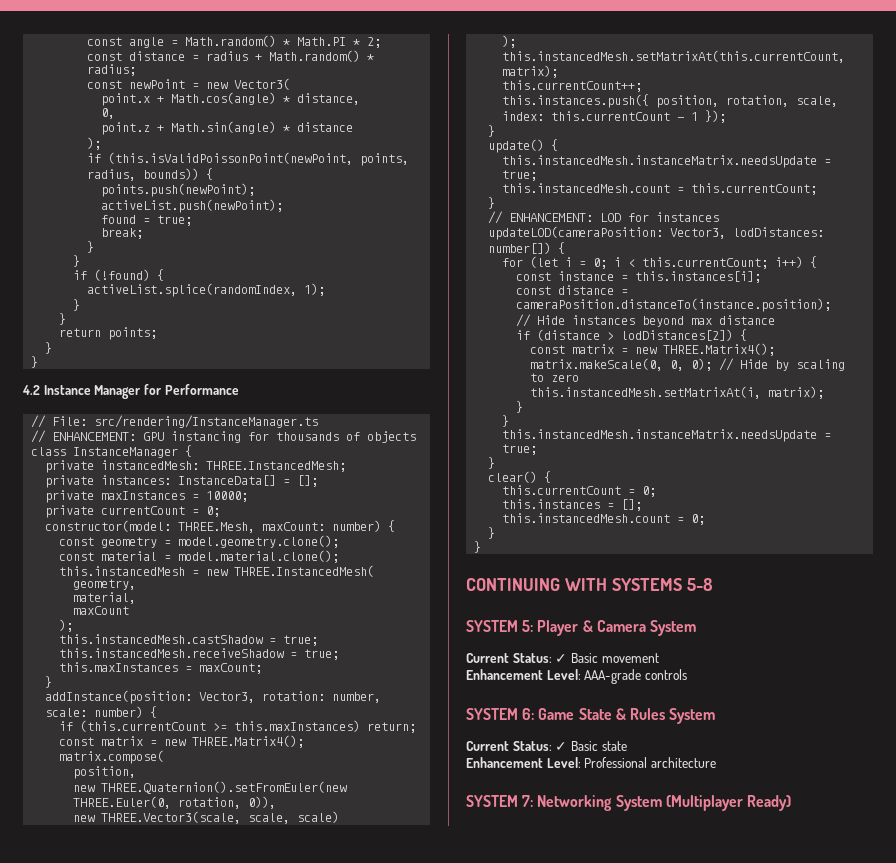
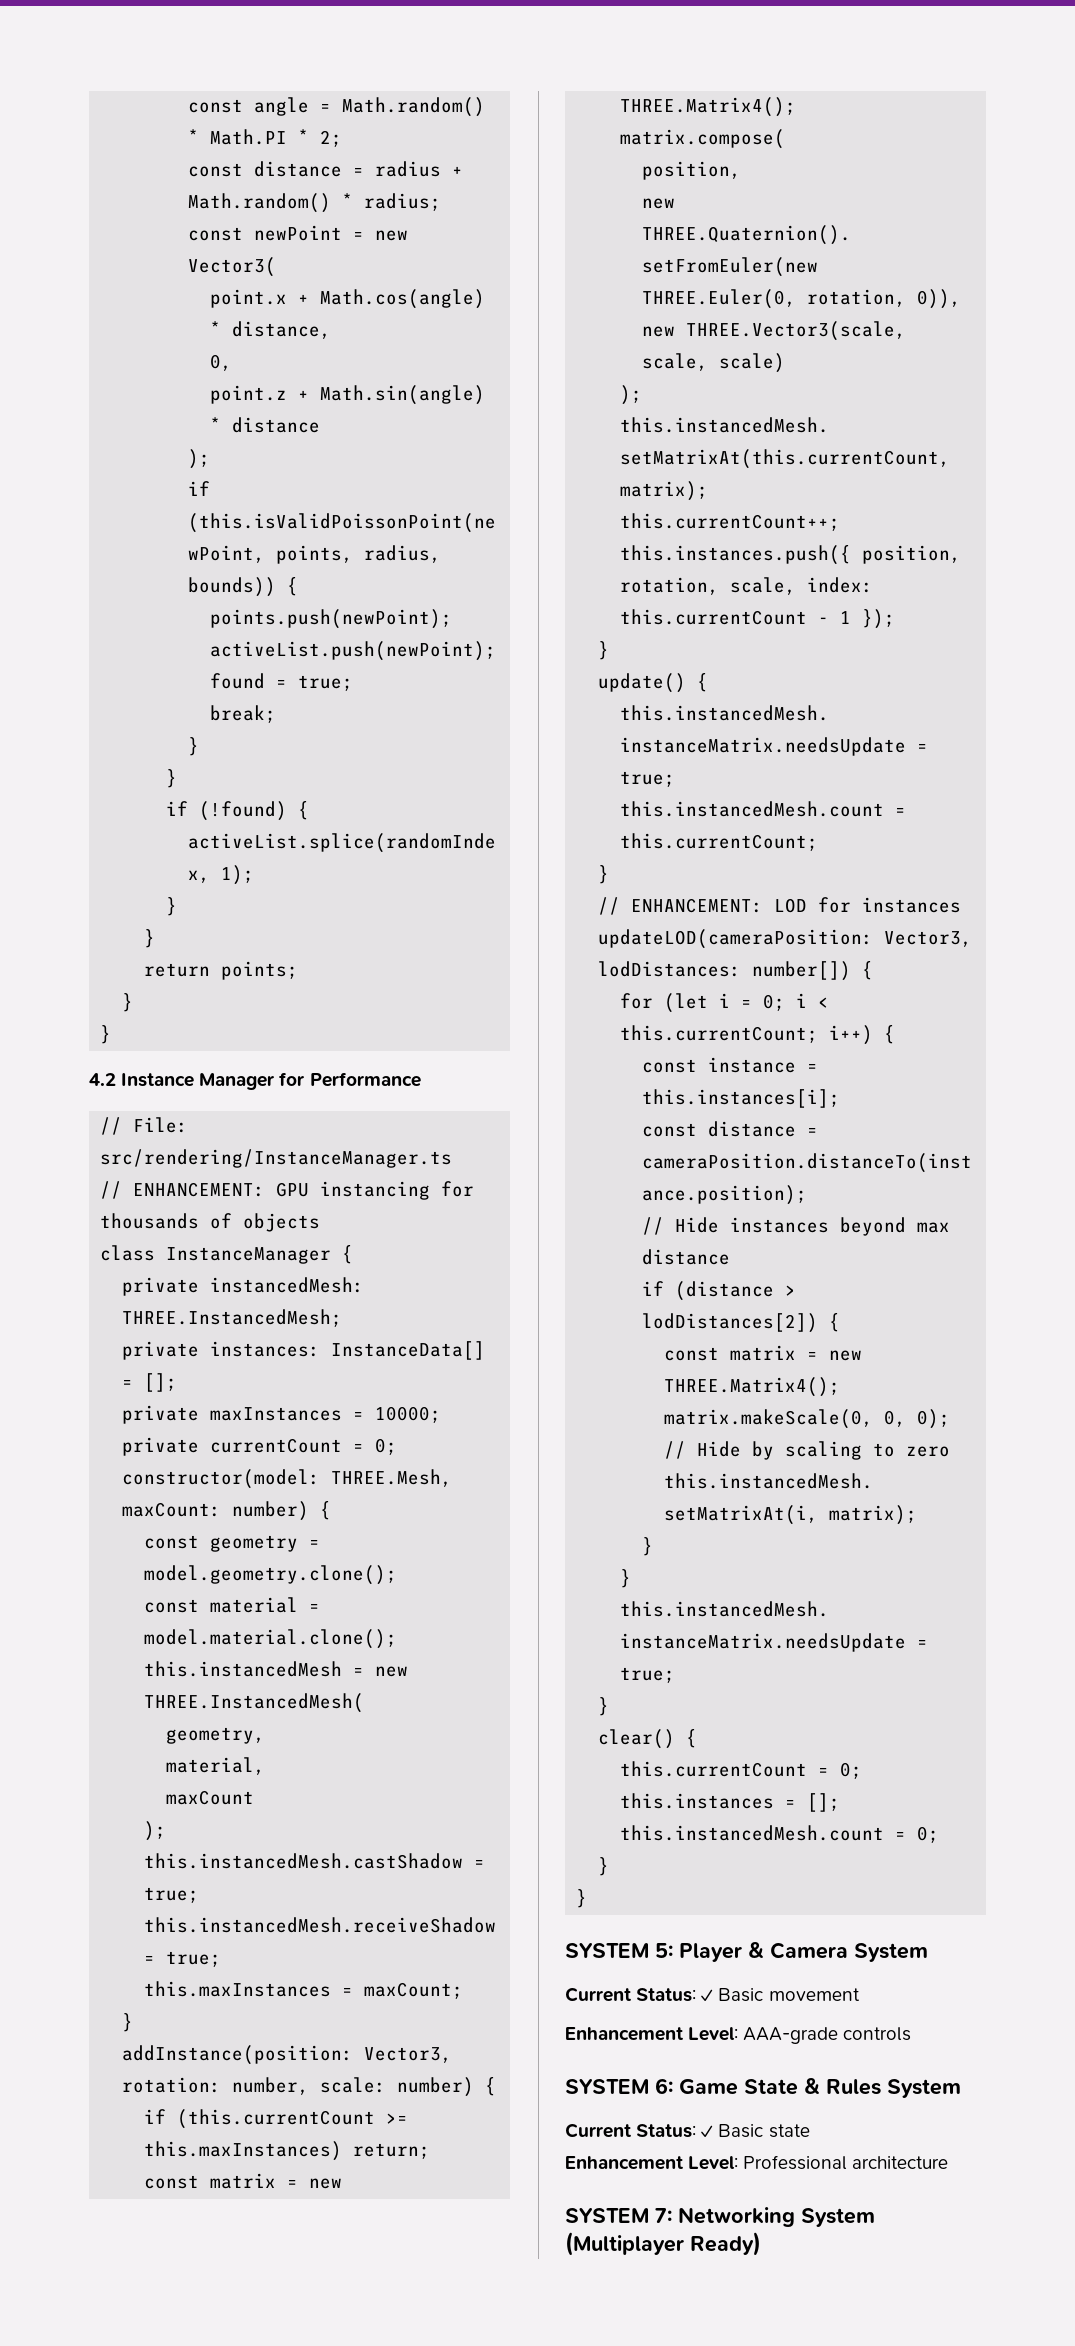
- CONTINUING WITH SYSTEMS 5-8

